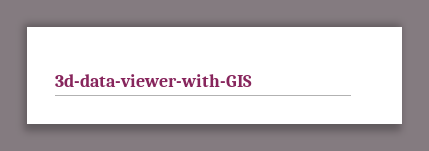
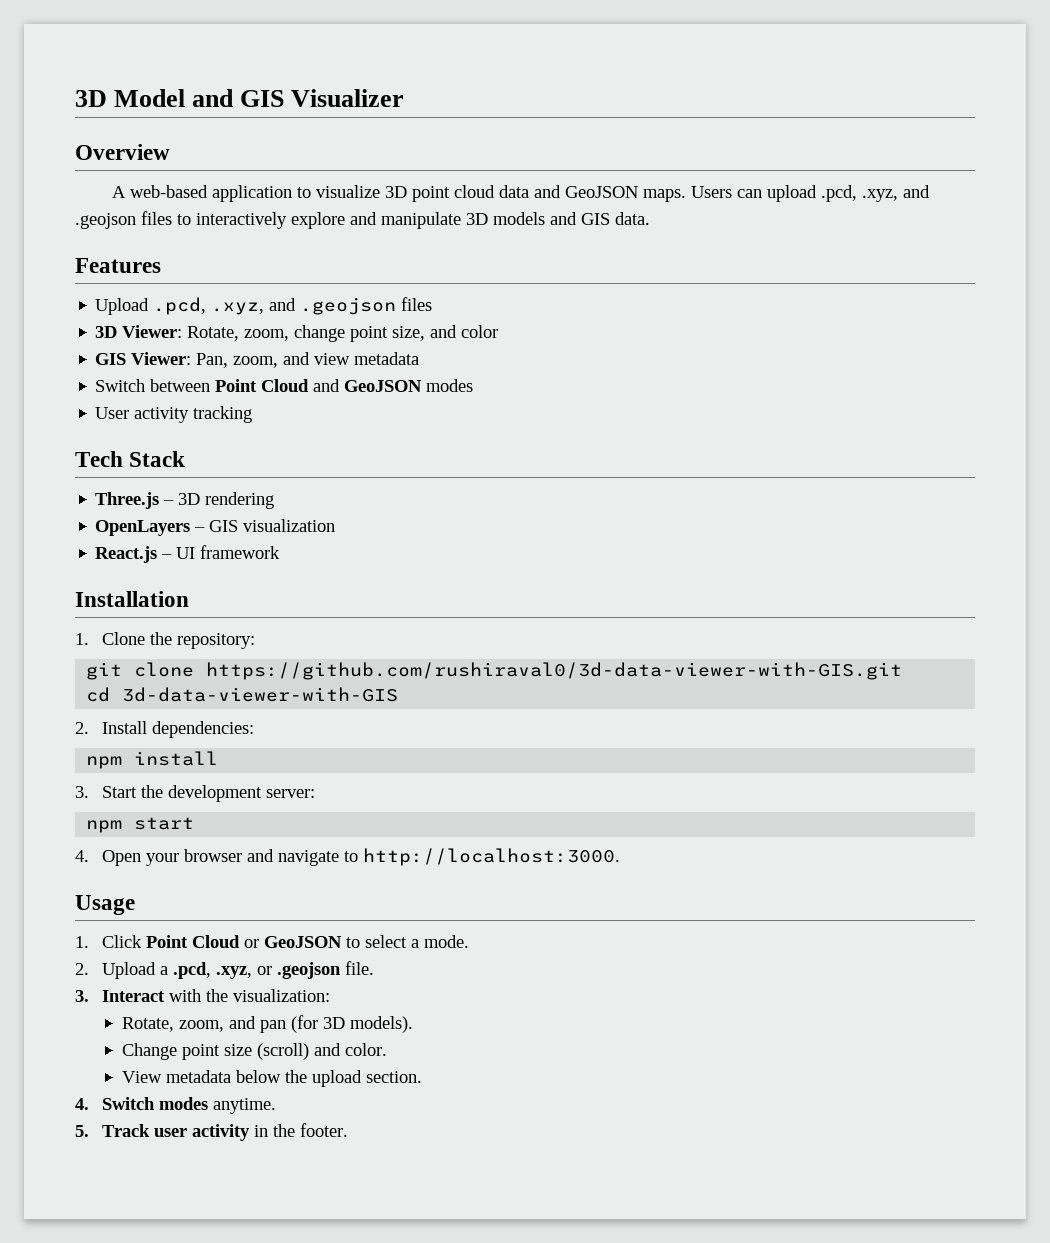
- 3d-data-viewer-with-GIS
+ 3D Model and GIS Visualizer
+ Overview
+ A web-based application to visualize 3D point cloud data and GeoJSON maps. Users can upload .pcd, .xyz, and .geojson files to interactively explore and manipulate 3D models and GIS data.
+ Features
+ Upload .pcd, .xyz, and .geojson files
+ 3D Viewer: Rotate, zoom, change point size, and color
+ GIS Viewer: Pan, zoom, and view metadata
+ Switch between Point Cloud and GeoJSON modes
+ User activity tracking
+ Tech Stack
+ Three.js – 3D rendering
+ OpenLayers – GIS visualization
+ React.js – UI framework
+ Installation
+ 1. Clone the repository:
+ git clone https://github.com/rushiraval0/3d-data-viewer-with-GIS.git
+ cd 3d-data-viewer-with-GIS
+ 2. Install dependencies:
+ npm install
+ 3. Start the development server:
+ npm start
+ 4. Open your browser and navigate to http://localhost:3000.
+ Usage
+ 1. Click Point Cloud or GeoJSON to select a mode.
+ 2. Upload a .pcd, .xyz, or .geojson file.
+ 3. Interact with the visualization:
+ Rotate, zoom, and pan (for 3D models).
+ Change point size (scroll) and color.
+ View metadata below the upload section.
+ 4. Switch modes anytime.
+ 5. Track user activity in the footer.

